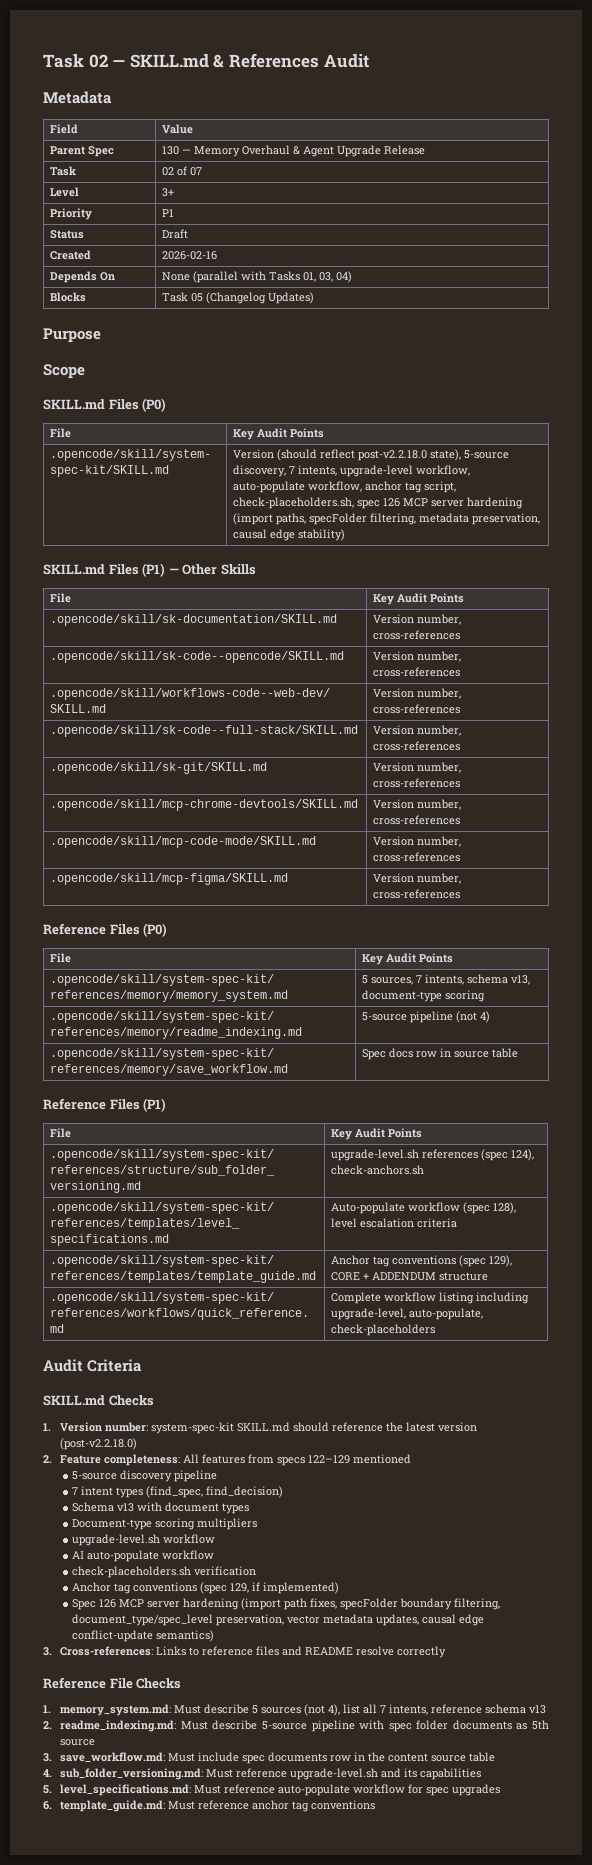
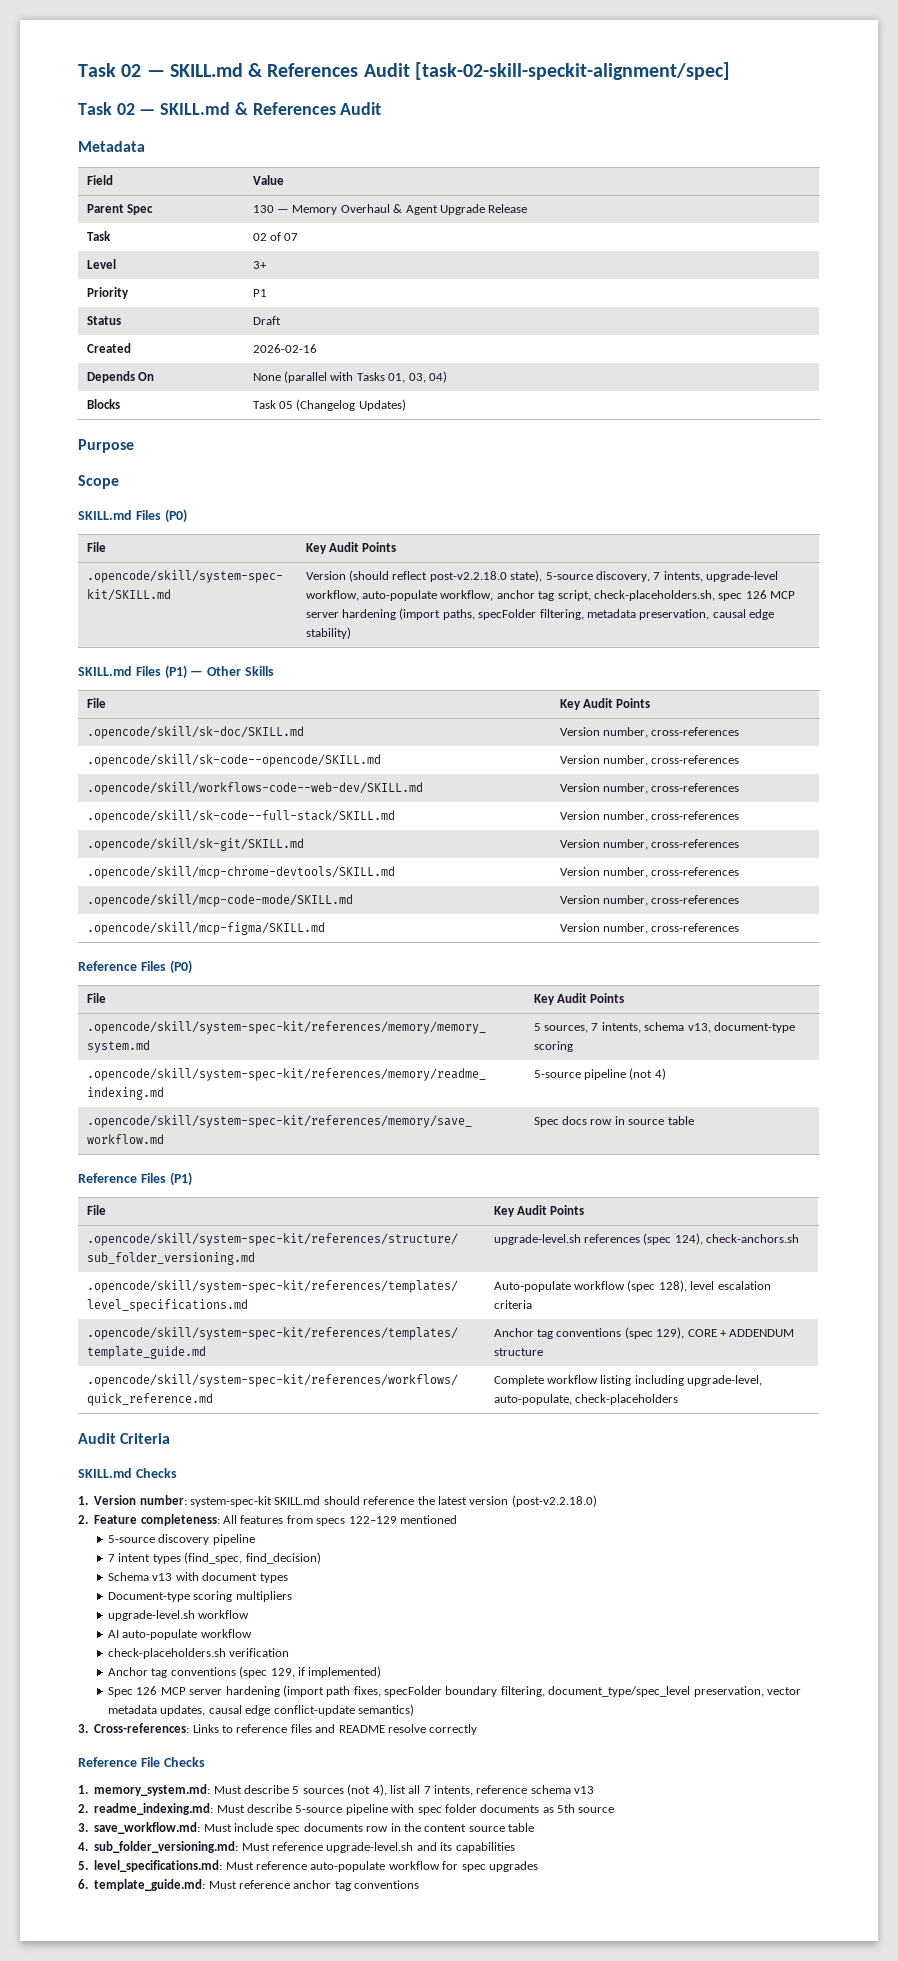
+ Task 02 — SKILL.md & References Audit [task-02-skill-speckit-alignment/spec]
- .opencode/skill/sk-documentation/SKILL.md | Version number, cross-references
+ .opencode/skill/sk-doc/SKILL.md | Version number, cross-references

